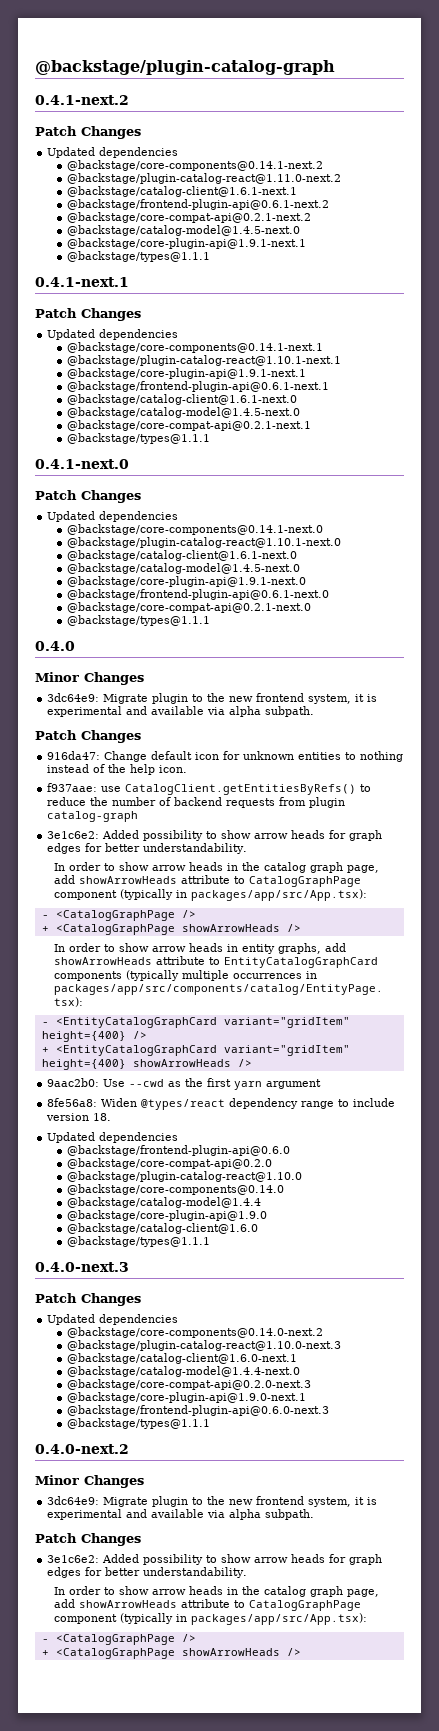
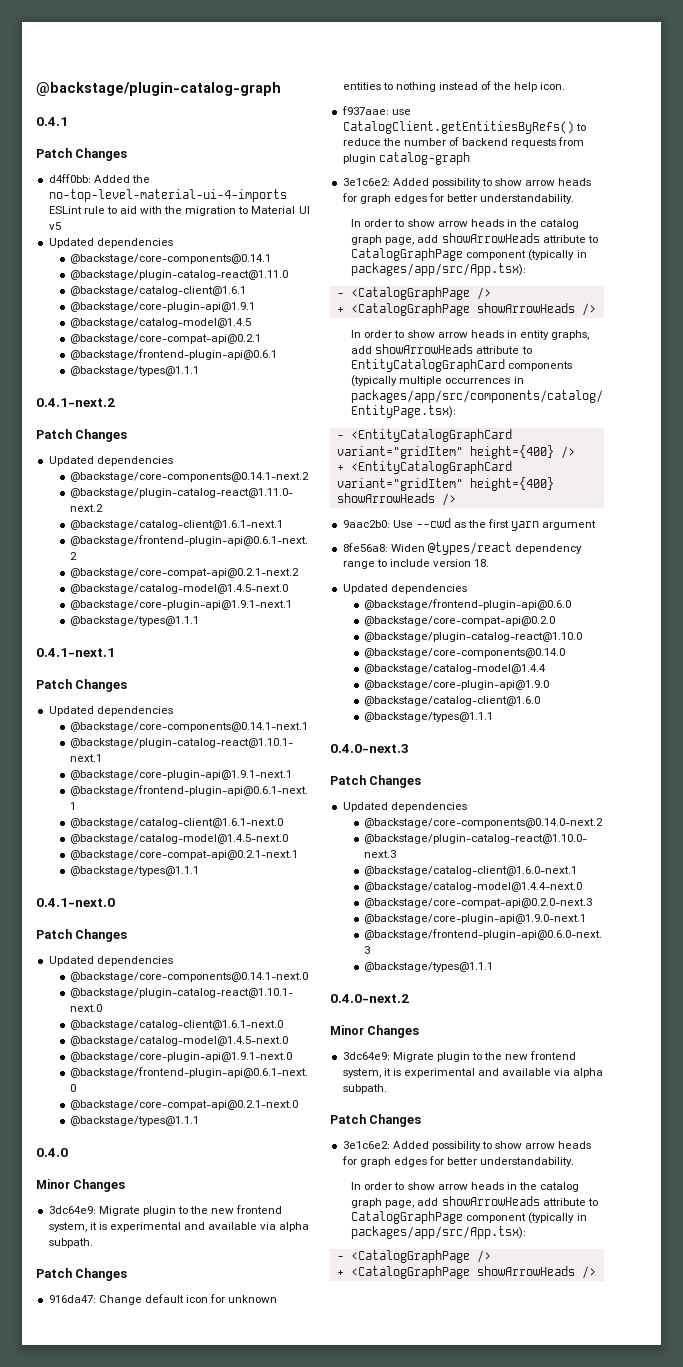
+ 0.4.1
+ Patch Changes
+ d4ff0bb: Added the no-top-level-material-ui-4-imports ESLint rule to aid with the migration to Material UI v5
+ Updated dependencies
+ @backstage/core-components@0.14.1
+ @backstage/plugin-catalog-react@1.11.0
+ @backstage/catalog-client@1.6.1
+ @backstage/core-plugin-api@1.9.1
+ @backstage/catalog-model@1.4.5
+ @backstage/core-compat-api@0.2.1
+ @backstage/frontend-plugin-api@0.6.1
+ @backstage/types@1.1.1

